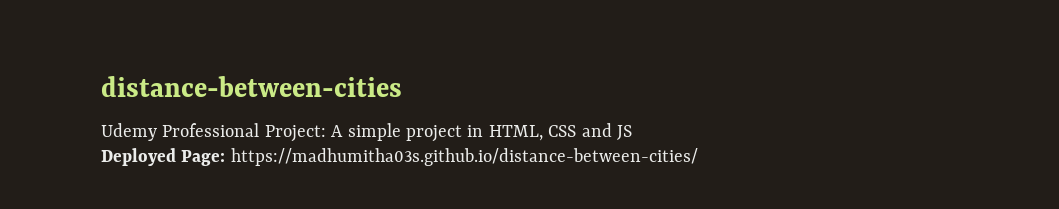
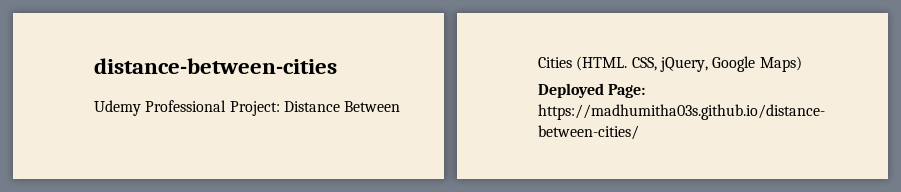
- Udemy Professional Project: A simple project in HTML, CSS and JS
+ Udemy Professional Project: Distance Between Cities (HTML. CSS, jQuery, Google Maps)

